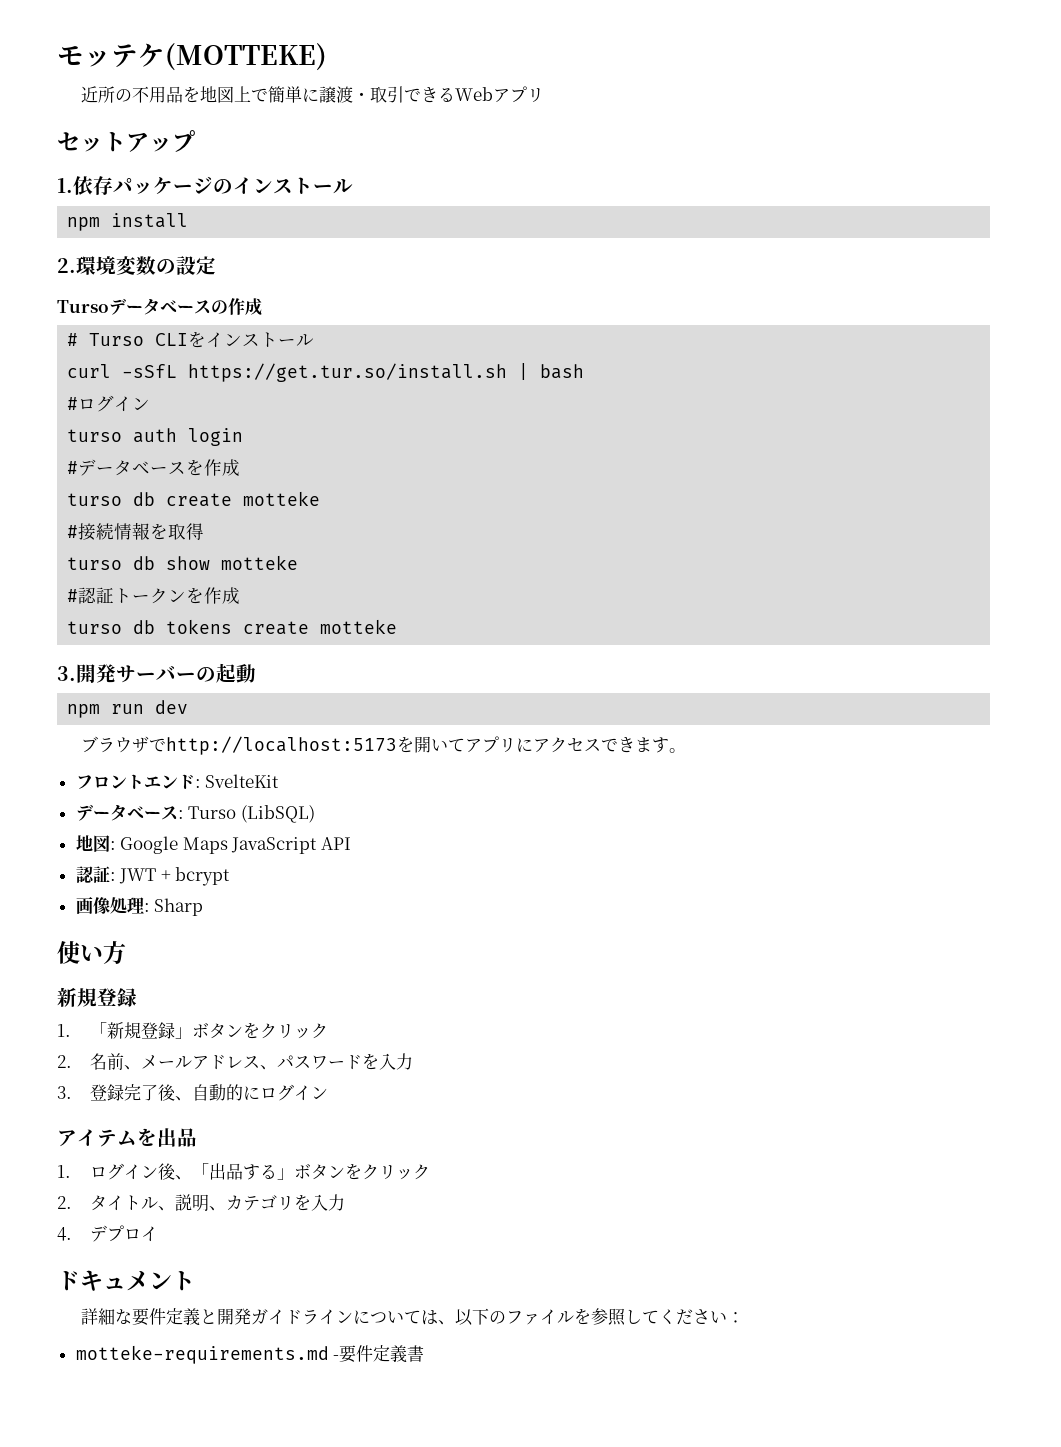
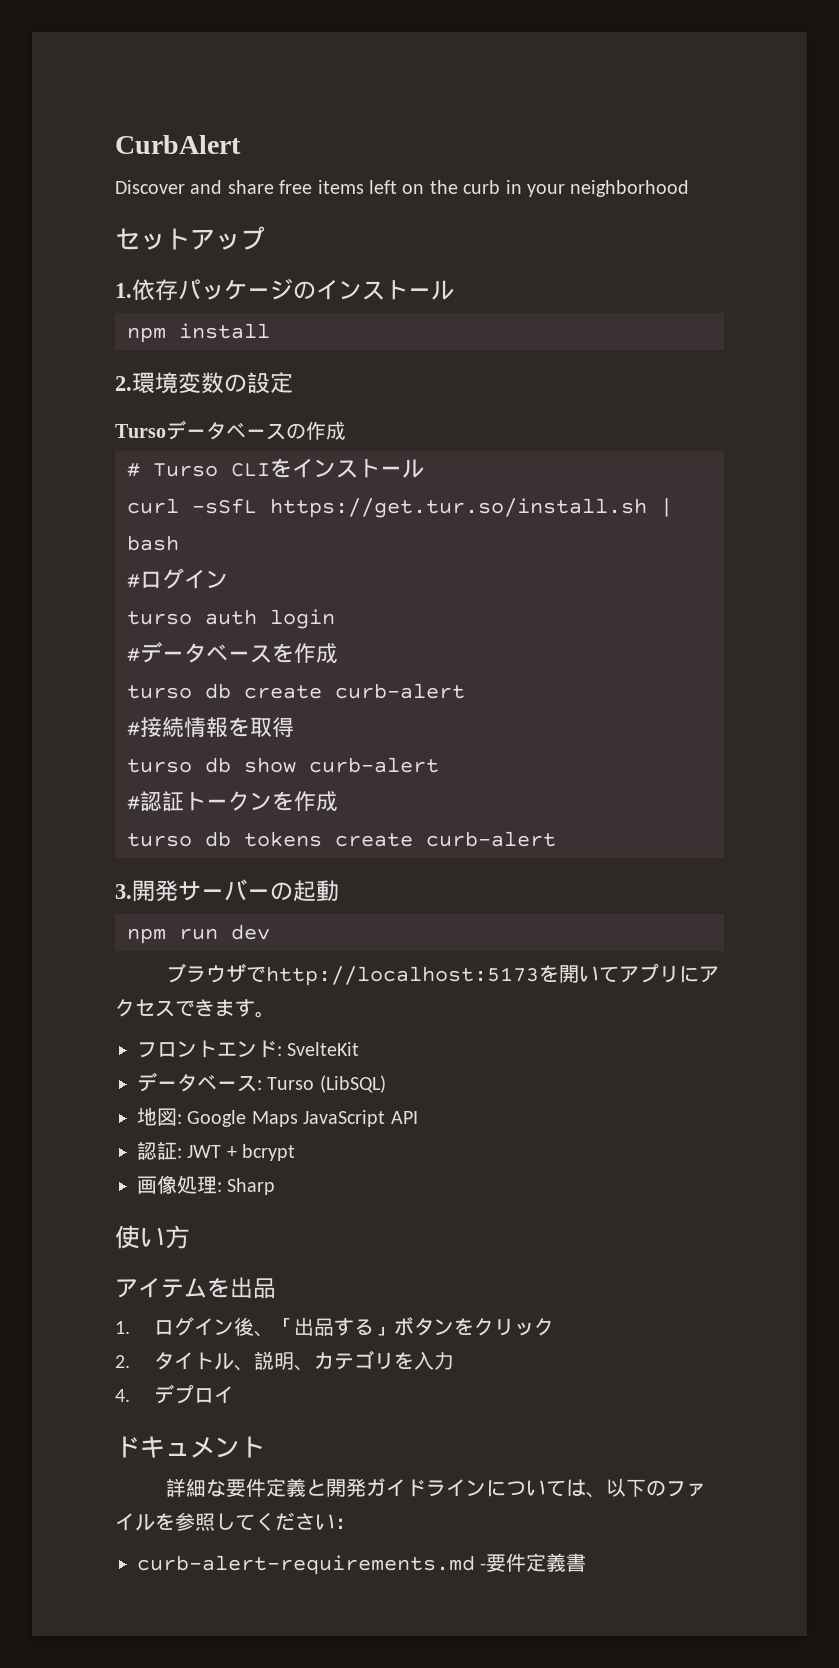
- モッテケ(MOTTEKE)
- 近所の不用品を地図上で簡単に譲渡・取引できるWebアプリ
+ CurbAlert
+ Discover and share free items left on the curb in your neighborhood
- turso db create motteke
+ turso db create curb-alert
- turso db show motteke
+ turso db show curb-alert
- turso db tokens create motteke
+ turso db tokens create curb-alert
  使い方
- 新規登録
- 1.「新規登録」ボタンをクリック
- 2.名前、メールアドレス、パスワードを入力
- 3.登録完了後、自動的にログイン
- motteke-requirements.md -要件定義書
+ curb-alert-requirements.md -要件定義書

